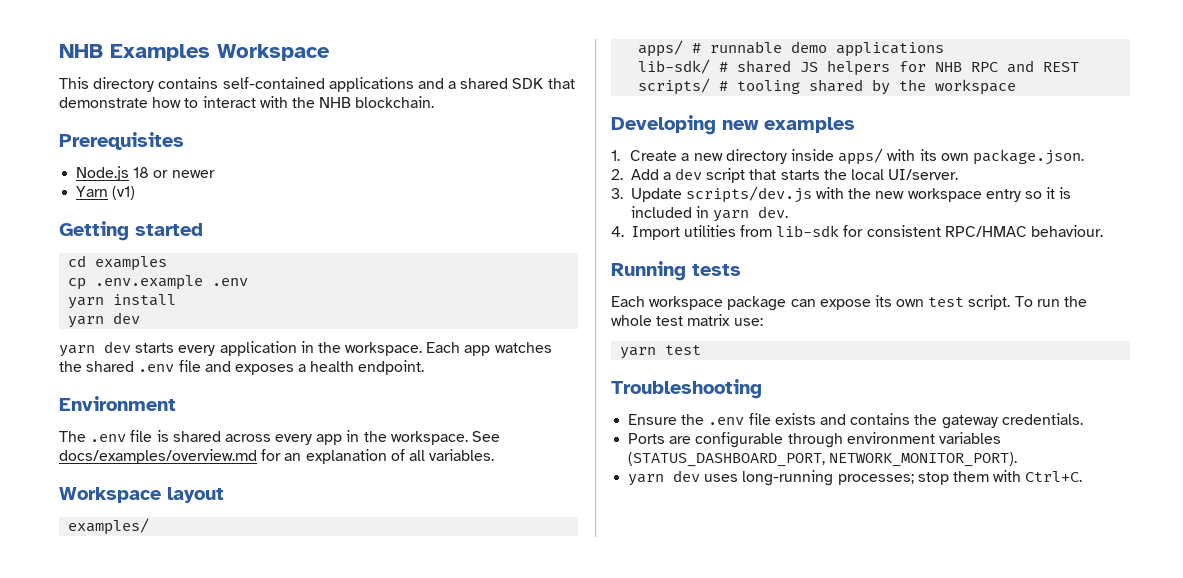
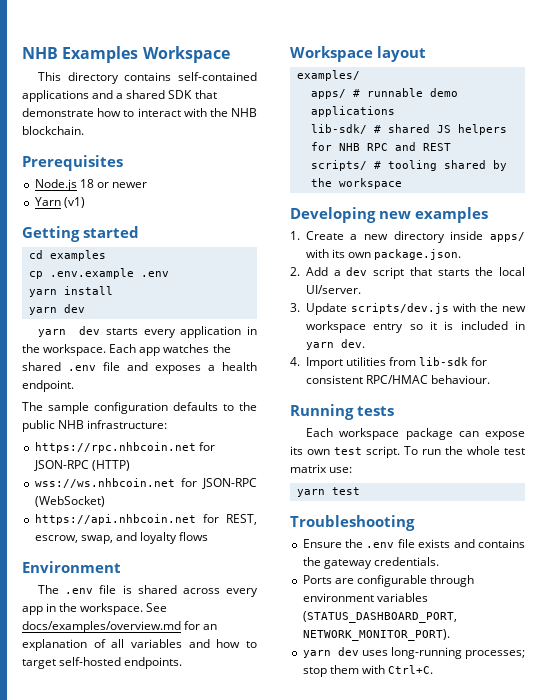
+ The sample configuration defaults to the public NHB infrastructure:
+ https://rpc.nhbcoin.net for JSON-RPC (HTTP)
+ wss://ws.nhbcoin.net for JSON-RPC (WebSocket)
+ https://api.nhbcoin.net for REST, escrow, swap, and loyalty flows
- See docs/examples/overview.md for an explanation of all variables.
+ See docs/examples/overview.md for an explanation of all variables and how to target self-hosted endpoints.

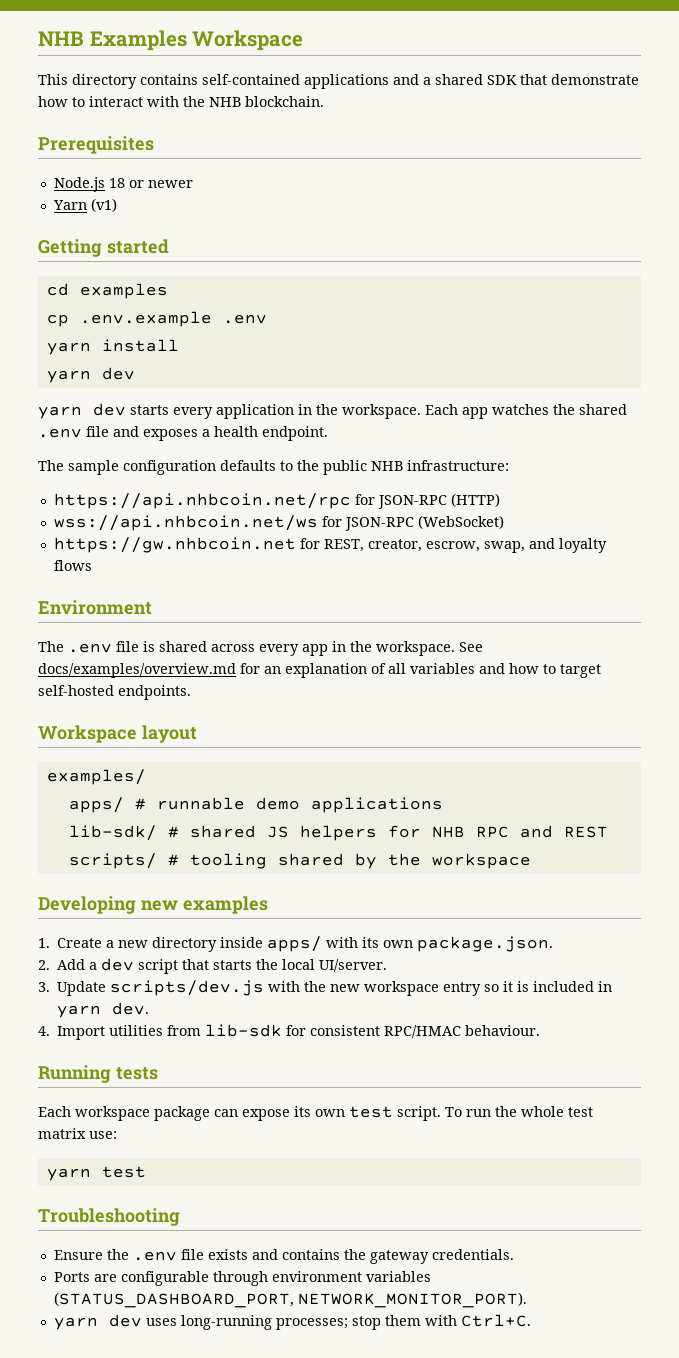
- https://rpc.nhbcoin.net for JSON-RPC (HTTP)
+ https://api.nhbcoin.net/rpc for JSON-RPC (HTTP)
- wss://ws.nhbcoin.net for JSON-RPC (WebSocket)
+ wss://api.nhbcoin.net/ws for JSON-RPC (WebSocket)
- https://api.nhbcoin.net for REST, escrow, swap, and loyalty flows
+ https://gw.nhbcoin.net for REST, creator, escrow, swap, and loyalty flows

